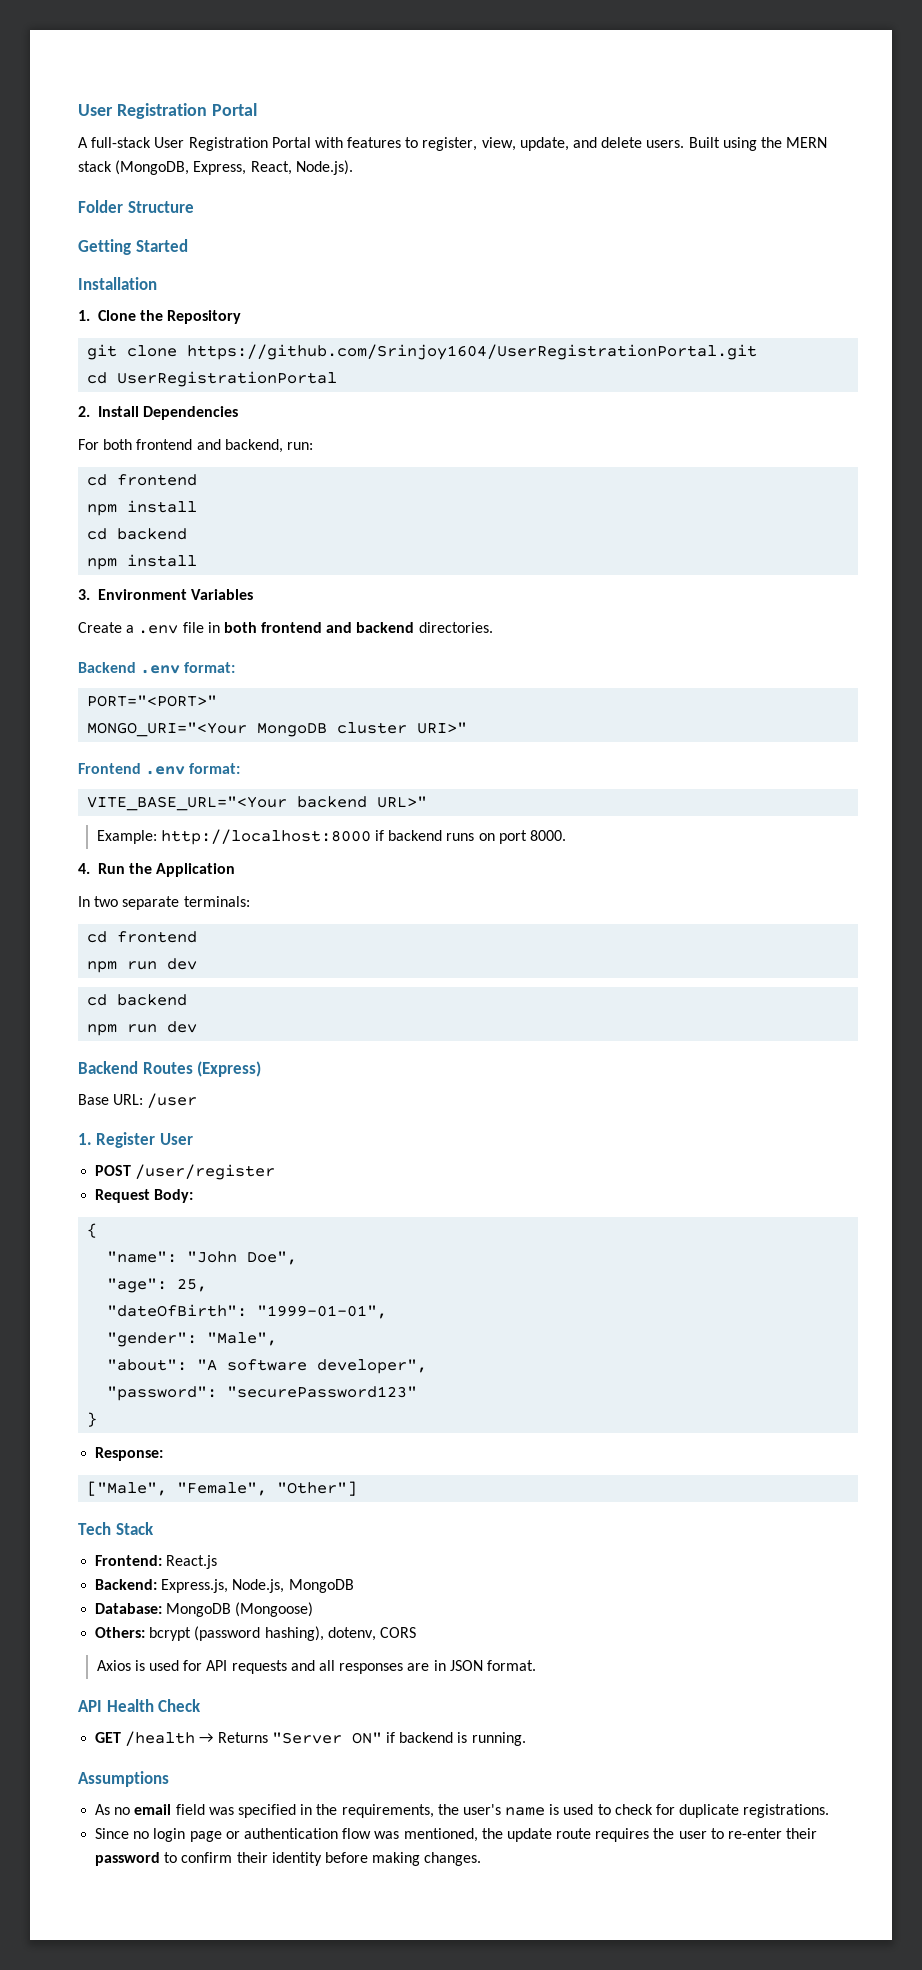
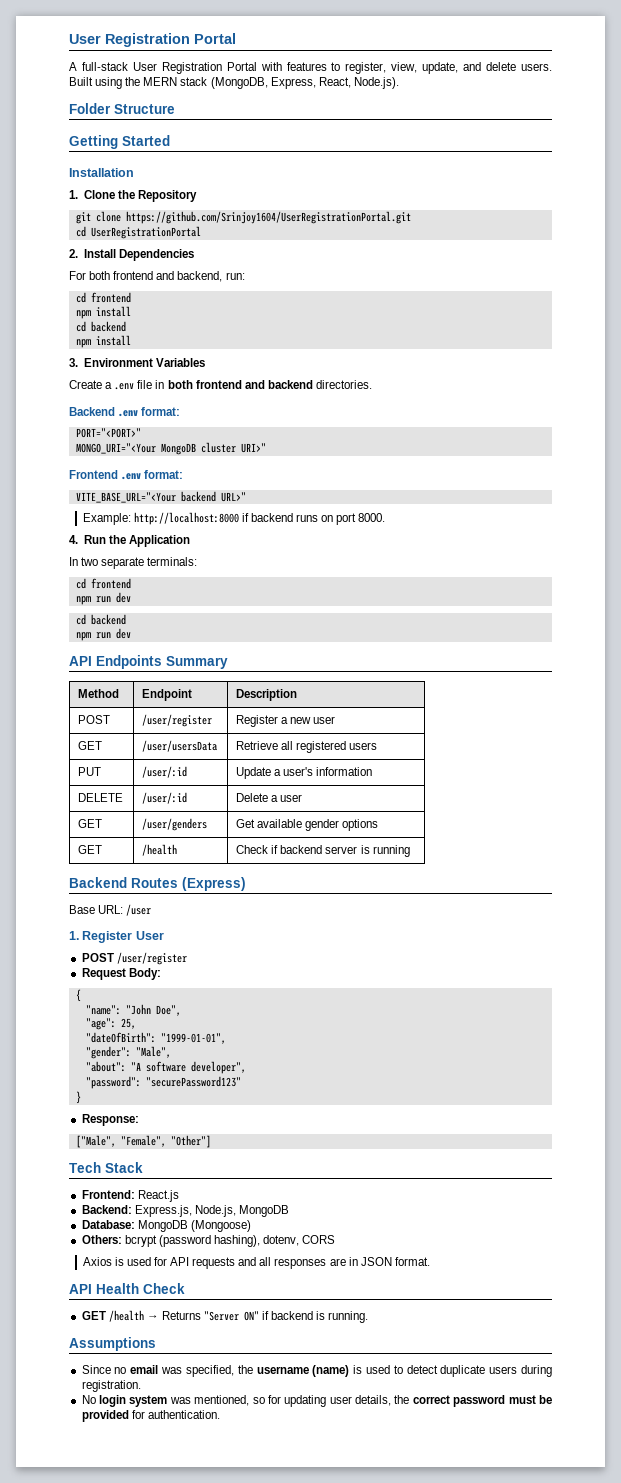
+ API Endpoints Summary
+ Method | Endpoint | Description
+ POST | /user/register | Register a new user
+ GET | /user/usersData | Retrieve all registered users
+ PUT | /user/:id | Update a user's information
+ DELETE | /user/:id | Delete a user
+ GET | /user/genders | Get available gender options
+ GET | /health | Check if backend server is running
- As no email field was specified in the requirements, the user's name is used to check for duplicate registrations.
- Since no login page or authentication flow was mentioned, the update route requires the user to re-enter their password to confirm their identity before making changes.
+ Since no email was specified, the username (name) is used to detect duplicate users during registration.
+ No login system was mentioned, so for updating user details, the correct password must be provided for authentication.

